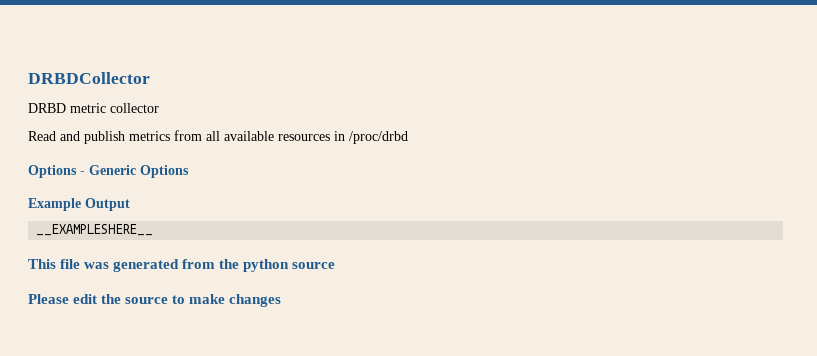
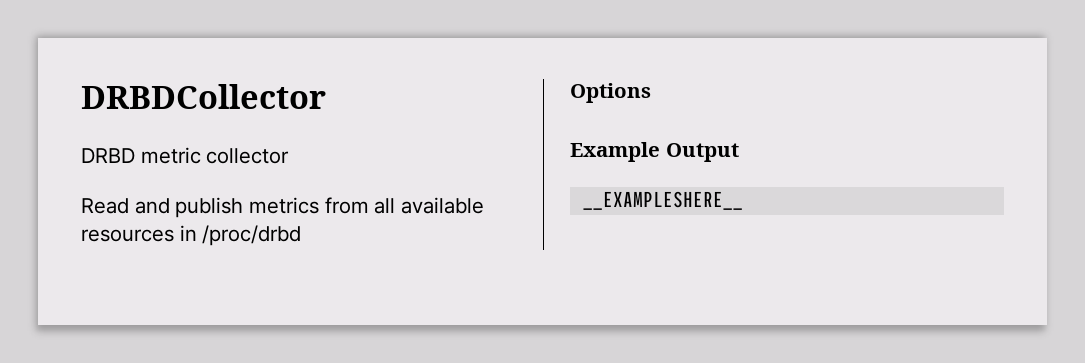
- Options - Generic Options
+ Options
- This file was generated from the python source
- Please edit the source to make changes

